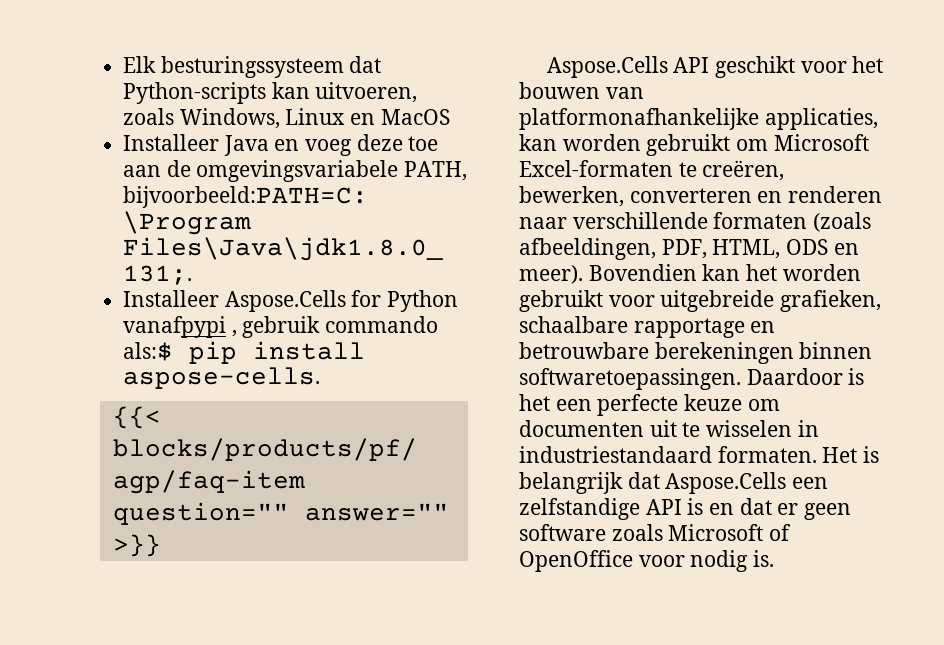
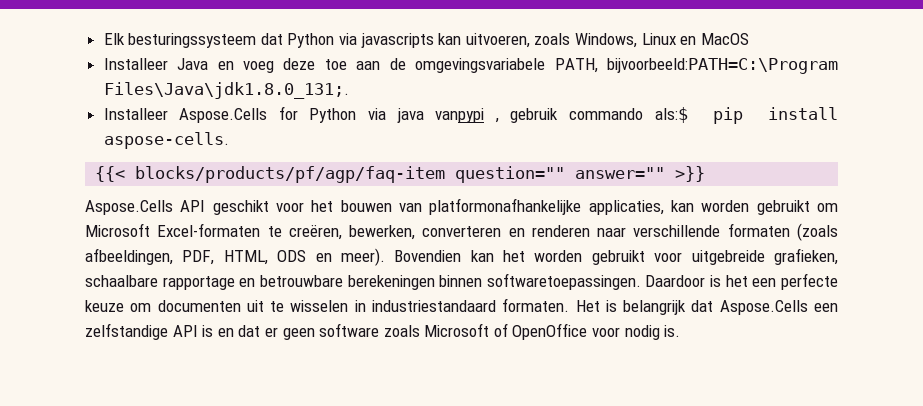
- Elk besturingssysteem dat Python-scripts kan uitvoeren, zoals Windows, Linux en MacOS
+ Elk besturingssysteem dat Python via javascripts kan uitvoeren, zoals Windows, Linux en MacOS
- Installeer Aspose.Cells for Python vanafpypi , gebruik commando als:$ pip install aspose-cells.
+ Installeer Aspose.Cells for Python via java vanpypi , gebruik commando als:$ pip install aspose-cells.

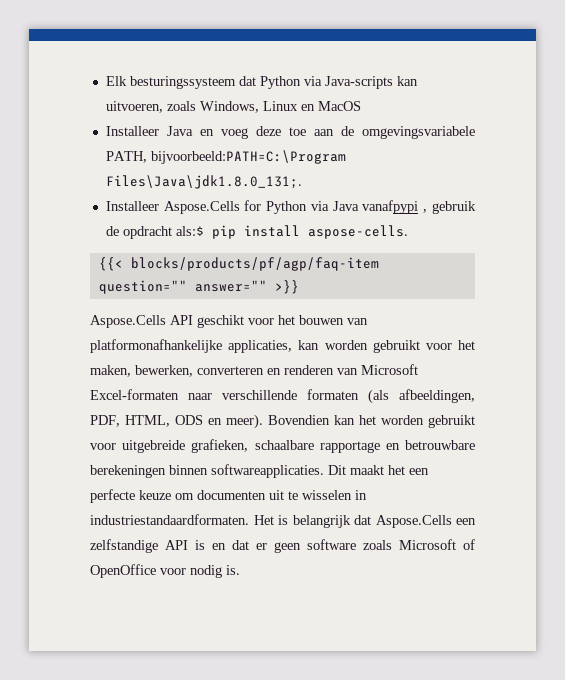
- Elk besturingssysteem dat Python via javascripts kan uitvoeren, zoals Windows, Linux en MacOS
+ Elk besturingssysteem dat Python via Java-scripts kan uitvoeren, zoals Windows, Linux en MacOS
- Installeer Aspose.Cells for Python via java vanpypi , gebruik commando als:$ pip install aspose-cells.
+ Installeer Aspose.Cells for Python via Java vanafpypi , gebruik de opdracht als:$ pip install aspose-cells.
- Aspose.Cells API geschikt voor het bouwen van platformonafhankelijke applicaties, kan worden gebruikt om Microsoft Excel-formaten te creëren, bewerken, converteren en renderen naar verschillende formaten (zoals afbeeldingen, PDF, HTML, ODS en meer).
+ Aspose.Cells API geschikt voor het bouwen van platformonafhankelijke applicaties, kan worden gebruikt voor het maken, bewerken, converteren en renderen van Microsoft Excel-formaten naar verschillende formaten (als afbeeldingen, PDF, HTML, ODS en meer).
- Bovendien kan het worden gebruikt voor uitgebreide grafieken, schaalbare rapportage en betrouwbare berekeningen binnen softwaretoepassingen. Daardoor is het een perfecte keuze om documenten uit te wisselen in industriestandaard formaten.
+ Bovendien kan het worden gebruikt voor uitgebreide grafieken, schaalbare rapportage en betrouwbare berekeningen binnen softwareapplicaties. Dit maakt het een perfecte keuze om documenten uit te wisselen in industriestandaardformaten.

